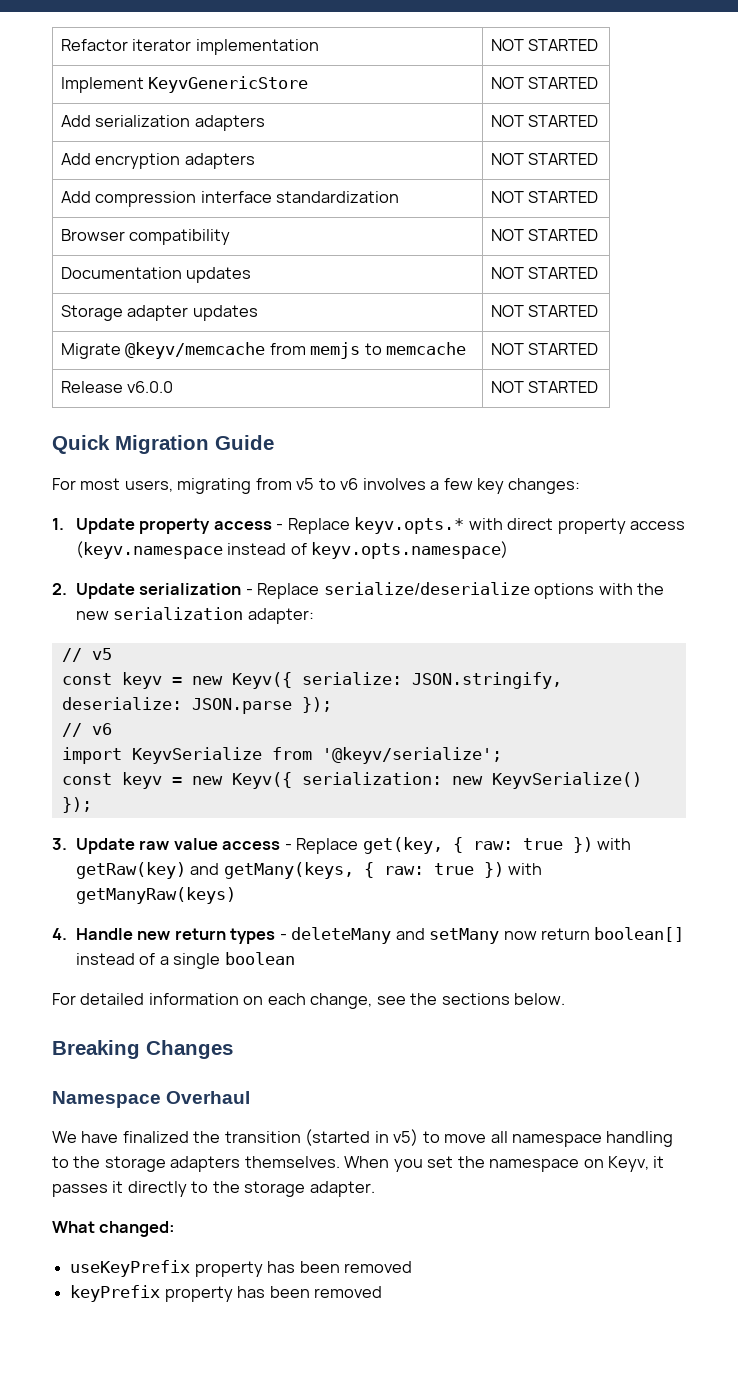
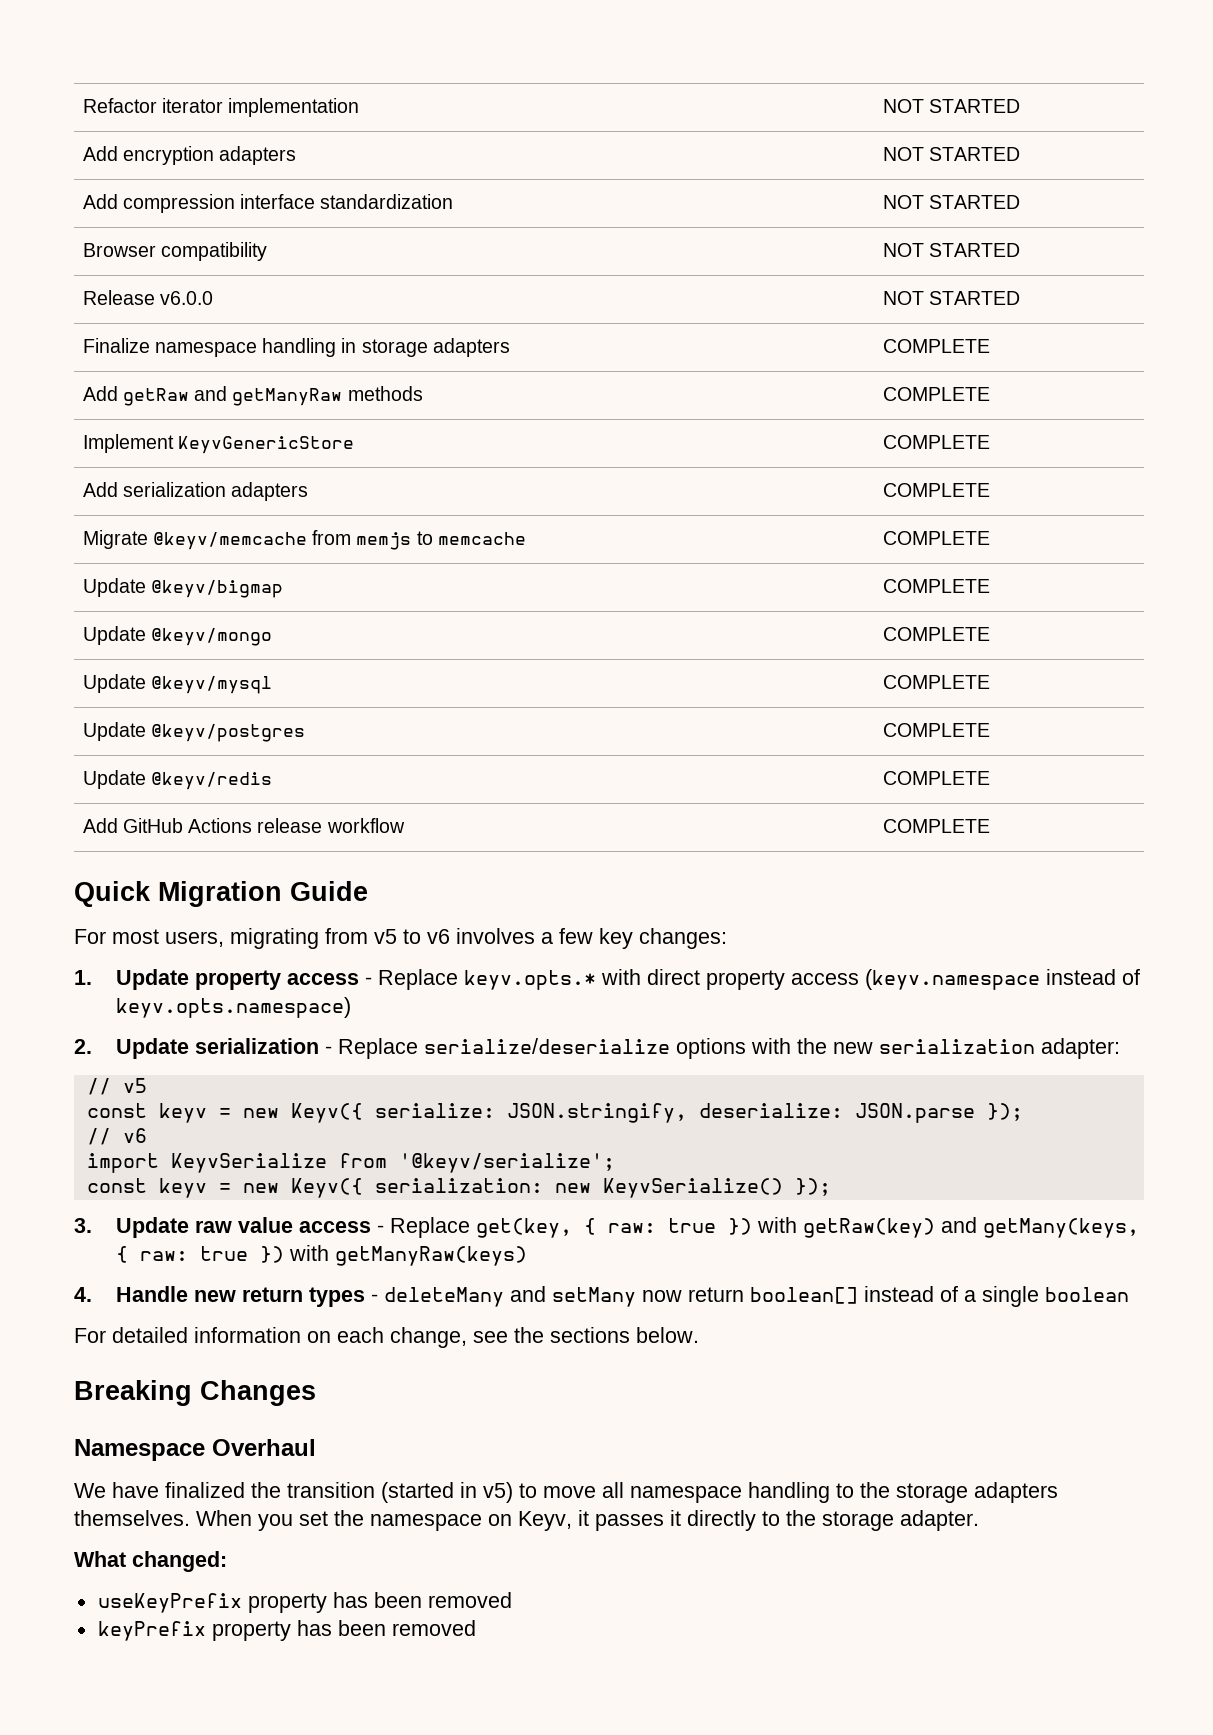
- Implement KeyvGenericStore | NOT STARTED
- Add serialization adapters | NOT STARTED
- Documentation updates | NOT STARTED
- Storage adapter updates | NOT STARTED
+ Release v6.0.0 | NOT STARTED
+ Finalize namespace handling in storage adapters | COMPLETE
+ Add getRaw and getManyRaw methods | COMPLETE
+ Implement KeyvGenericStore | COMPLETE
+ Add serialization adapters | COMPLETE
- Migrate @keyv/memcache from memjs to memcache | NOT STARTED
- Release v6.0.0 | NOT STARTED
+ Migrate @keyv/memcache from memjs to memcache | COMPLETE
+ Update @keyv/bigmap | COMPLETE
+ Update @keyv/mongo | COMPLETE
+ Update @keyv/mysql | COMPLETE
+ Update @keyv/postgres | COMPLETE
+ Update @keyv/redis | COMPLETE
+ Add GitHub Actions release workflow | COMPLETE

